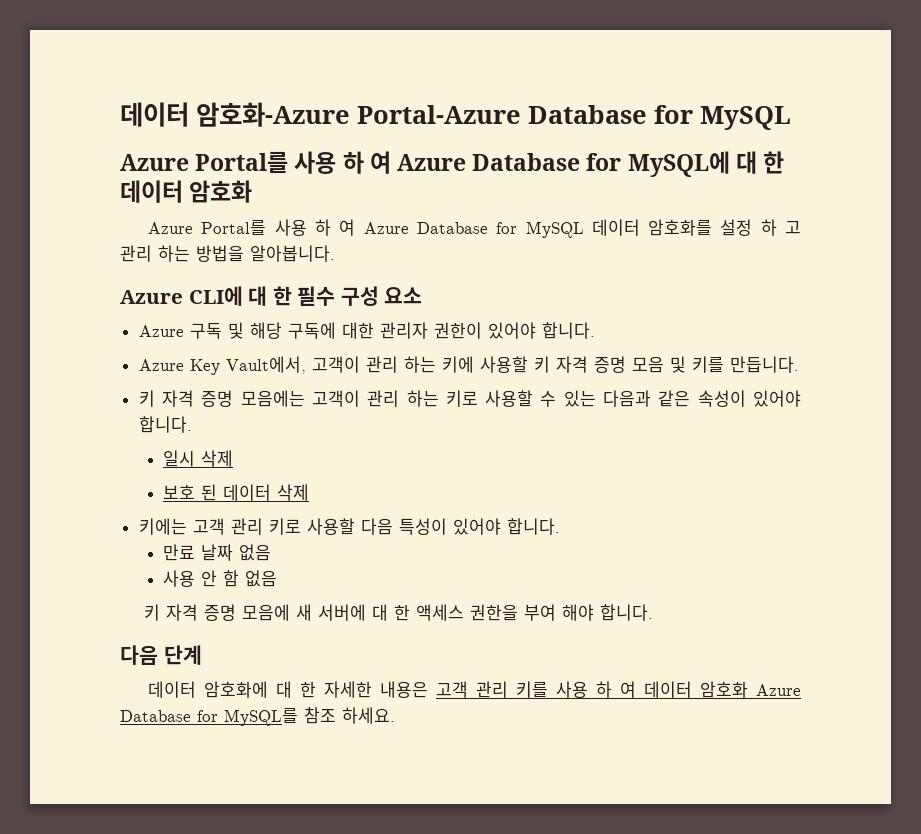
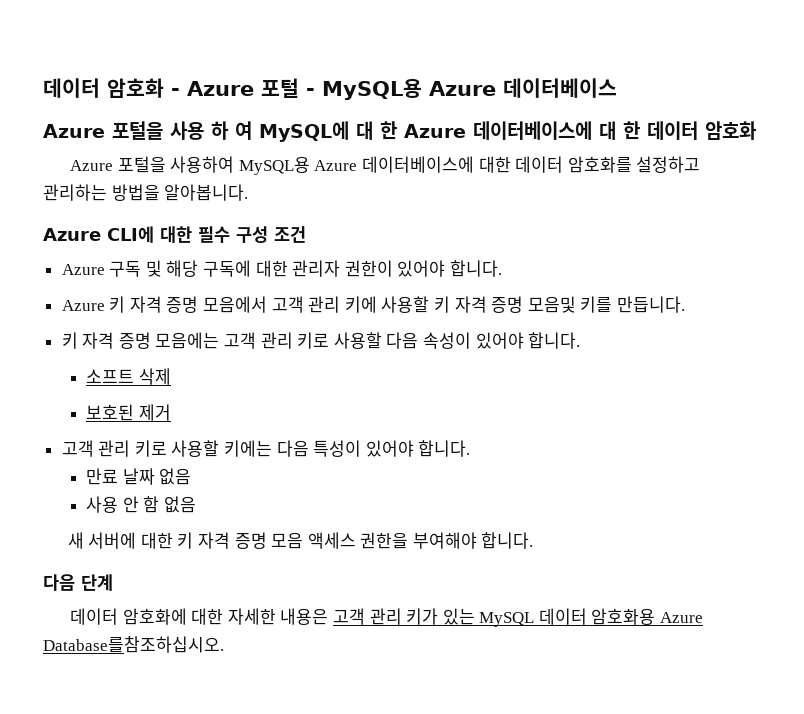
- 데이터 암호화-Azure Portal-Azure Database for MySQL
- Azure Portal를 사용 하 여 Azure Database for MySQL에 대 한 데이터 암호화
+ 데이터 암호화 - Azure 포털 - MySQL용 Azure 데이터베이스
+ Azure 포털을 사용 하 여 MySQL에 대 한 Azure 데이터베이스에 대 한 데이터 암호화
- Azure Portal를 사용 하 여 Azure Database for MySQL 데이터 암호화를 설정 하 고 관리 하는 방법을 알아봅니다.
+ Azure 포털을 사용하여 MySQL용 Azure 데이터베이스에 대한 데이터 암호화를 설정하고 관리하는 방법을 알아봅니다.
- Azure CLI에 대 한 필수 구성 요소
+ Azure CLI에 대한 필수 구성 조건
- Azure Key Vault에서, 고객이 관리 하는 키에 사용할 키 자격 증명 모음 및 키를 만듭니다.
+ Azure 키 자격 증명 모음에서 고객 관리 키에 사용할 키 자격 증명 모음및 키를 만듭니다.
- 키 자격 증명 모음에는 고객이 관리 하는 키로 사용할 수 있는 다음과 같은 속성이 있어야 합니다.
+ 키 자격 증명 모음에는 고객 관리 키로 사용할 다음 속성이 있어야 합니다.
- 일시 삭제
- 보호 된 데이터 삭제
- 키에는 고객 관리 키로 사용할 다음 특성이 있어야 합니다.
+ 소프트 삭제
+ 보호된 제거
+ 고객 관리 키로 사용할 키에는 다음 특성이 있어야 합니다.
- 키 자격 증명 모음에 새 서버에 대 한 액세스 권한을 부여 해야 합니다.
+ 새 서버에 대한 키 자격 증명 모음 액세스 권한을 부여해야 합니다.
- 데이터 암호화에 대 한 자세한 내용은 고객 관리 키를 사용 하 여 데이터 암호화 Azure Database for MySQL를 참조 하세요.
+ 데이터 암호화에 대한 자세한 내용은 고객 관리 키가 있는 MySQL 데이터 암호화용 Azure Database를참조하십시오.

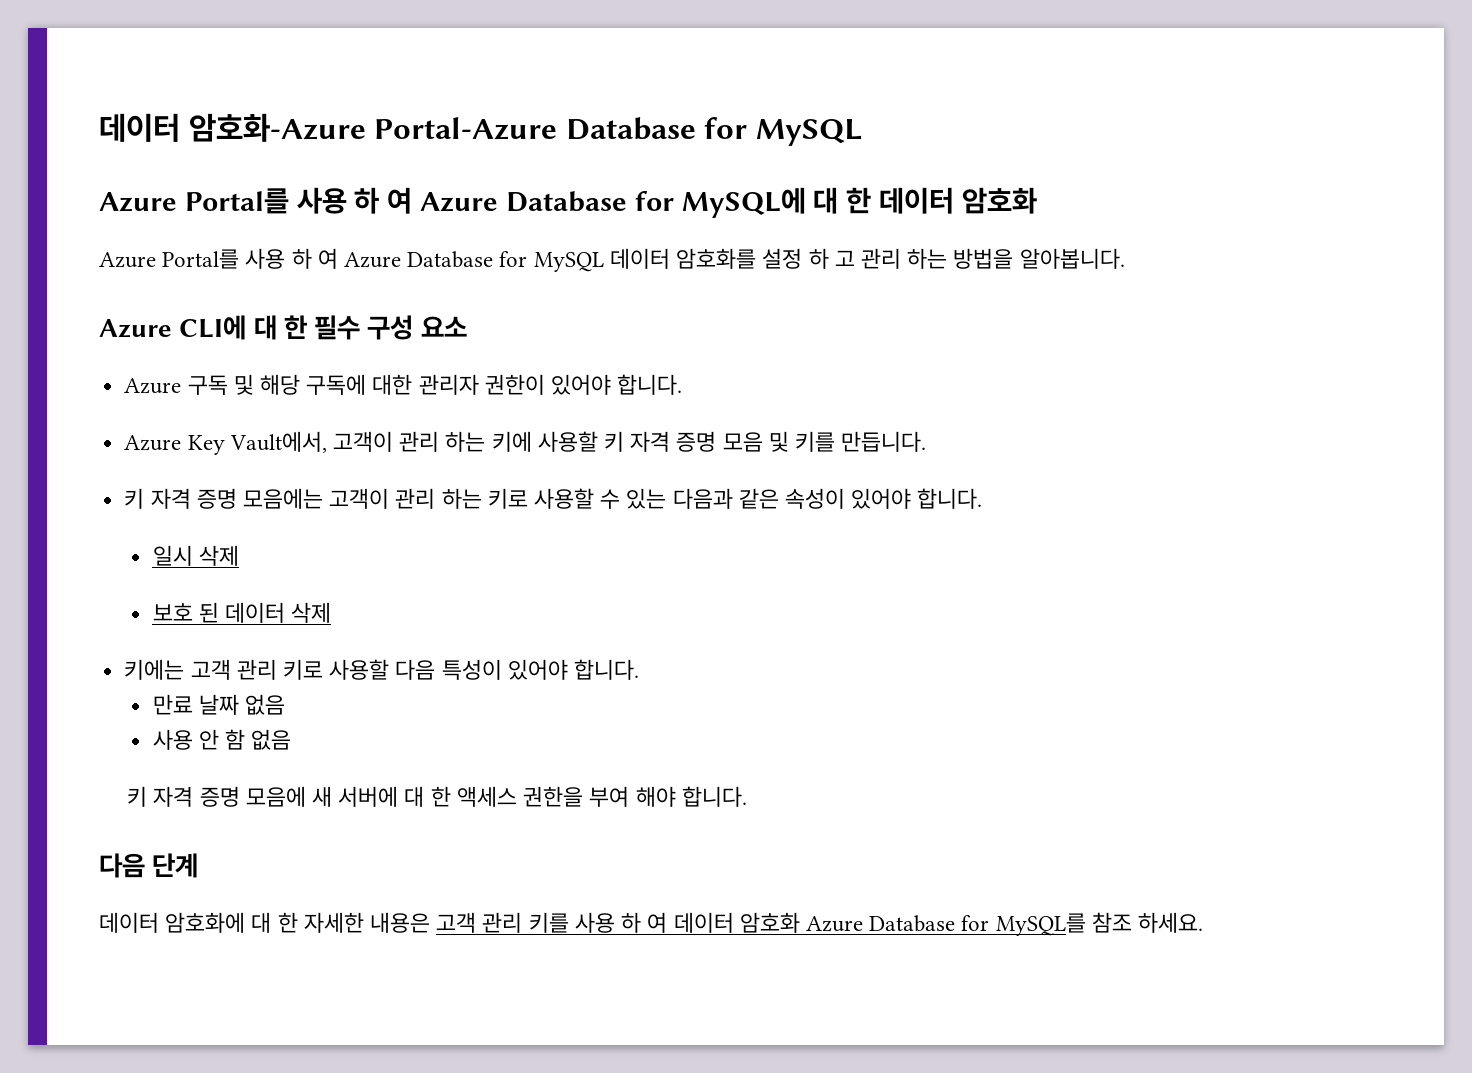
- 데이터 암호화 - Azure 포털 - MySQL용 Azure 데이터베이스
- Azure 포털을 사용 하 여 MySQL에 대 한 Azure 데이터베이스에 대 한 데이터 암호화
- Azure 포털을 사용하여 MySQL용 Azure 데이터베이스에 대한 데이터 암호화를 설정하고 관리하는 방법을 알아봅니다.
+ 데이터 암호화-Azure Portal-Azure Database for MySQL
+ Azure Portal를 사용 하 여 Azure Database for MySQL에 대 한 데이터 암호화
+ Azure Portal를 사용 하 여 Azure Database for MySQL 데이터 암호화를 설정 하 고 관리 하는 방법을 알아봅니다.
- Azure CLI에 대한 필수 구성 조건
+ Azure CLI에 대 한 필수 구성 요소
- Azure 키 자격 증명 모음에서 고객 관리 키에 사용할 키 자격 증명 모음및 키를 만듭니다.
+ Azure Key Vault에서, 고객이 관리 하는 키에 사용할 키 자격 증명 모음 및 키를 만듭니다.
- 키 자격 증명 모음에는 고객 관리 키로 사용할 다음 속성이 있어야 합니다.
- 소프트 삭제
- 보호된 제거
- 고객 관리 키로 사용할 키에는 다음 특성이 있어야 합니다.
+ 키 자격 증명 모음에는 고객이 관리 하는 키로 사용할 수 있는 다음과 같은 속성이 있어야 합니다.
+ 일시 삭제
+ 보호 된 데이터 삭제
+ 키에는 고객 관리 키로 사용할 다음 특성이 있어야 합니다.
- 새 서버에 대한 키 자격 증명 모음 액세스 권한을 부여해야 합니다.
+ 키 자격 증명 모음에 새 서버에 대 한 액세스 권한을 부여 해야 합니다.
- 데이터 암호화에 대한 자세한 내용은 고객 관리 키가 있는 MySQL 데이터 암호화용 Azure Database를참조하십시오.
+ 데이터 암호화에 대 한 자세한 내용은 고객 관리 키를 사용 하 여 데이터 암호화 Azure Database for MySQL를 참조 하세요.

